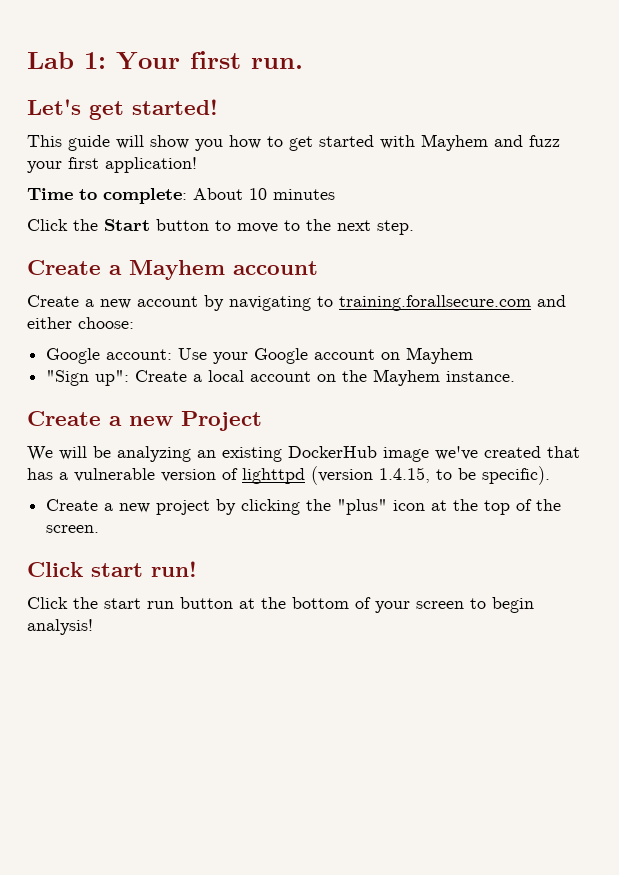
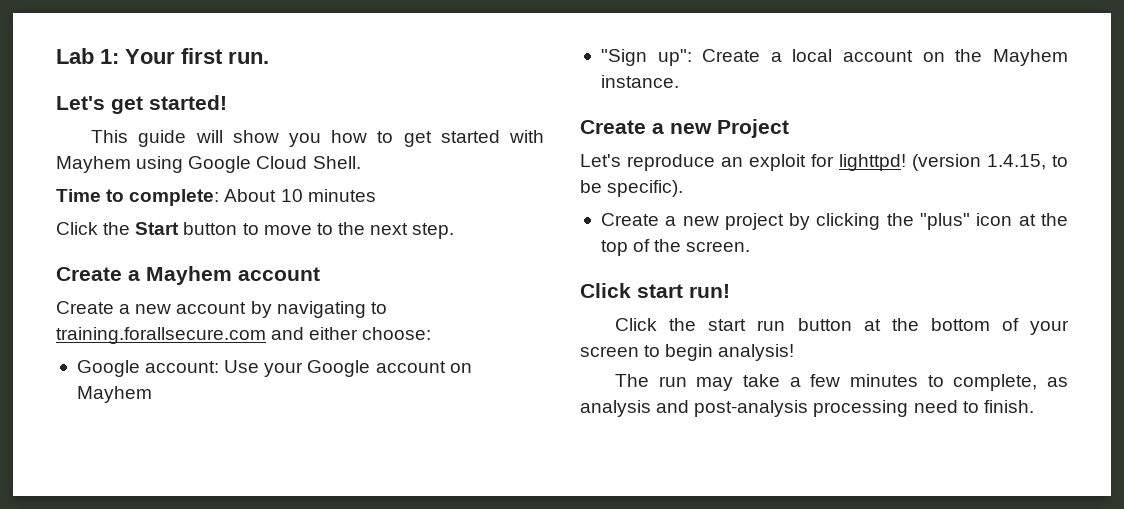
- This guide will show you how to get started with Mayhem and fuzz your first application!
+ This guide will show you how to get started with Mayhem using Google Cloud Shell.
- We will be analyzing an existing DockerHub image we've created that has a vulnerable version of lighttpd (version 1.4.15, to be specific).
+ Let's reproduce an exploit for lighttpd! (version 1.4.15, to be specific).
+ The run may take a few minutes to complete, as analysis and post-analysis processing need to finish.

